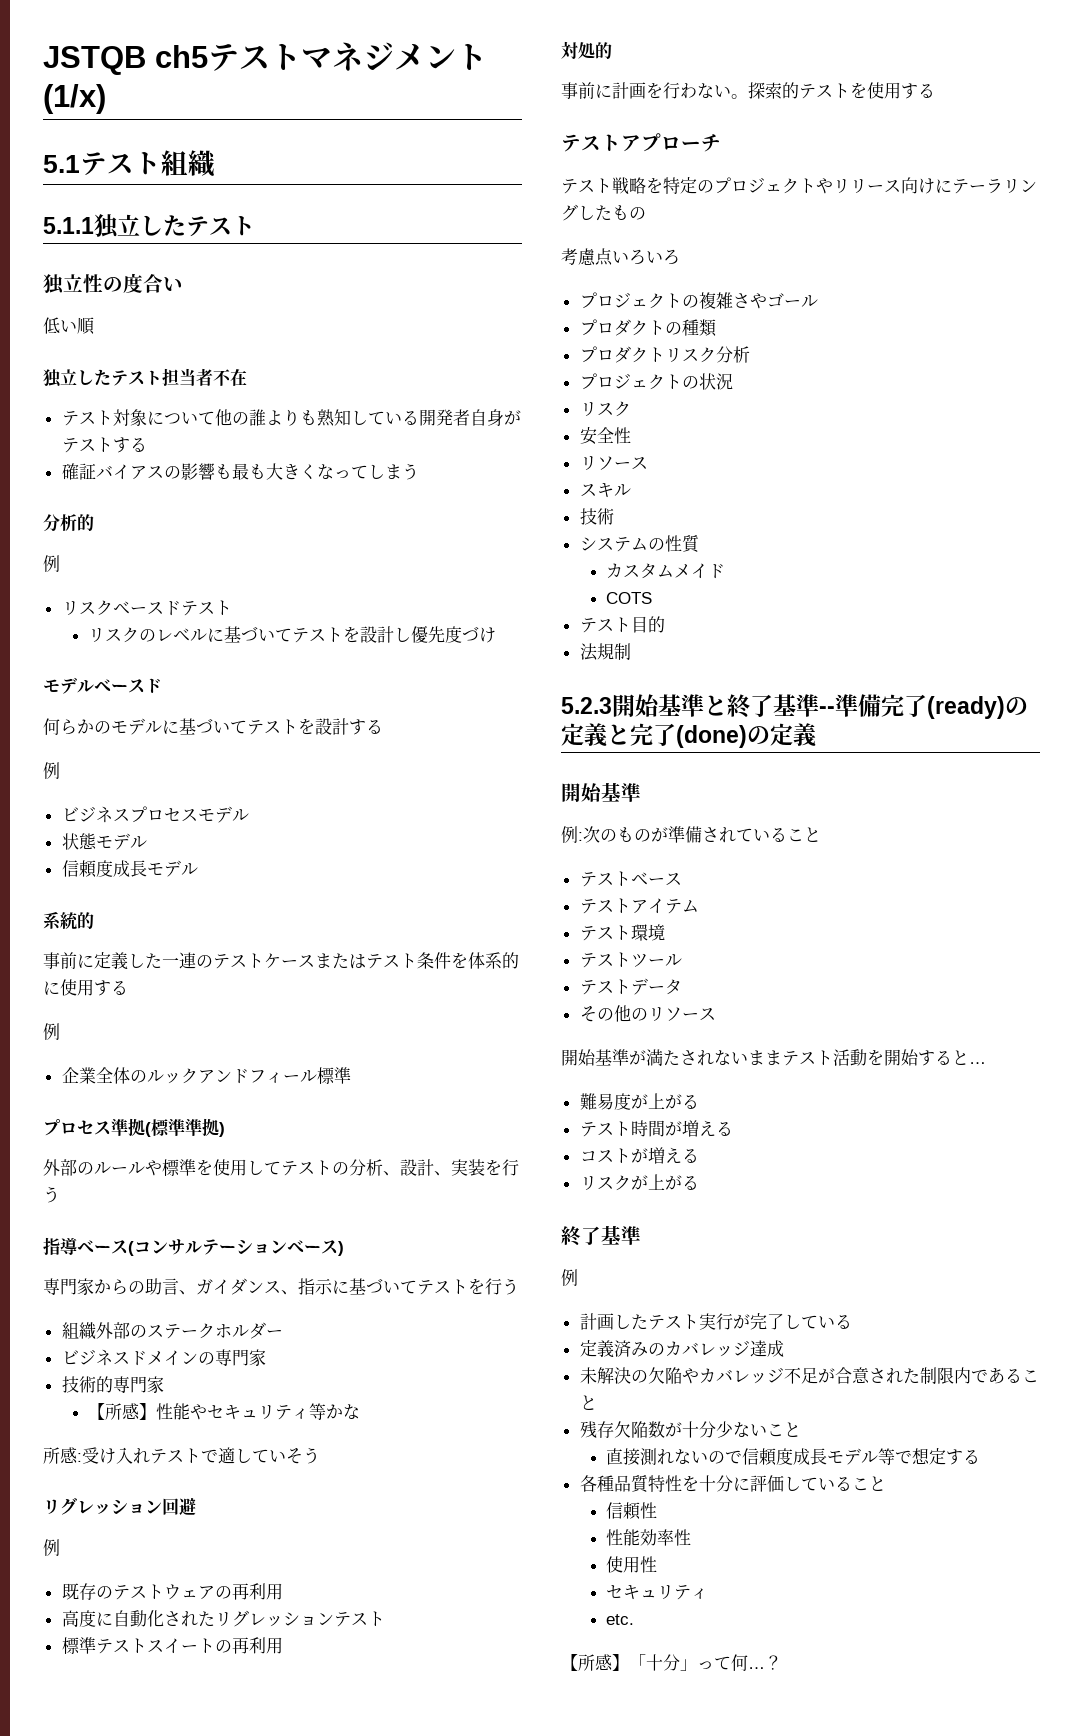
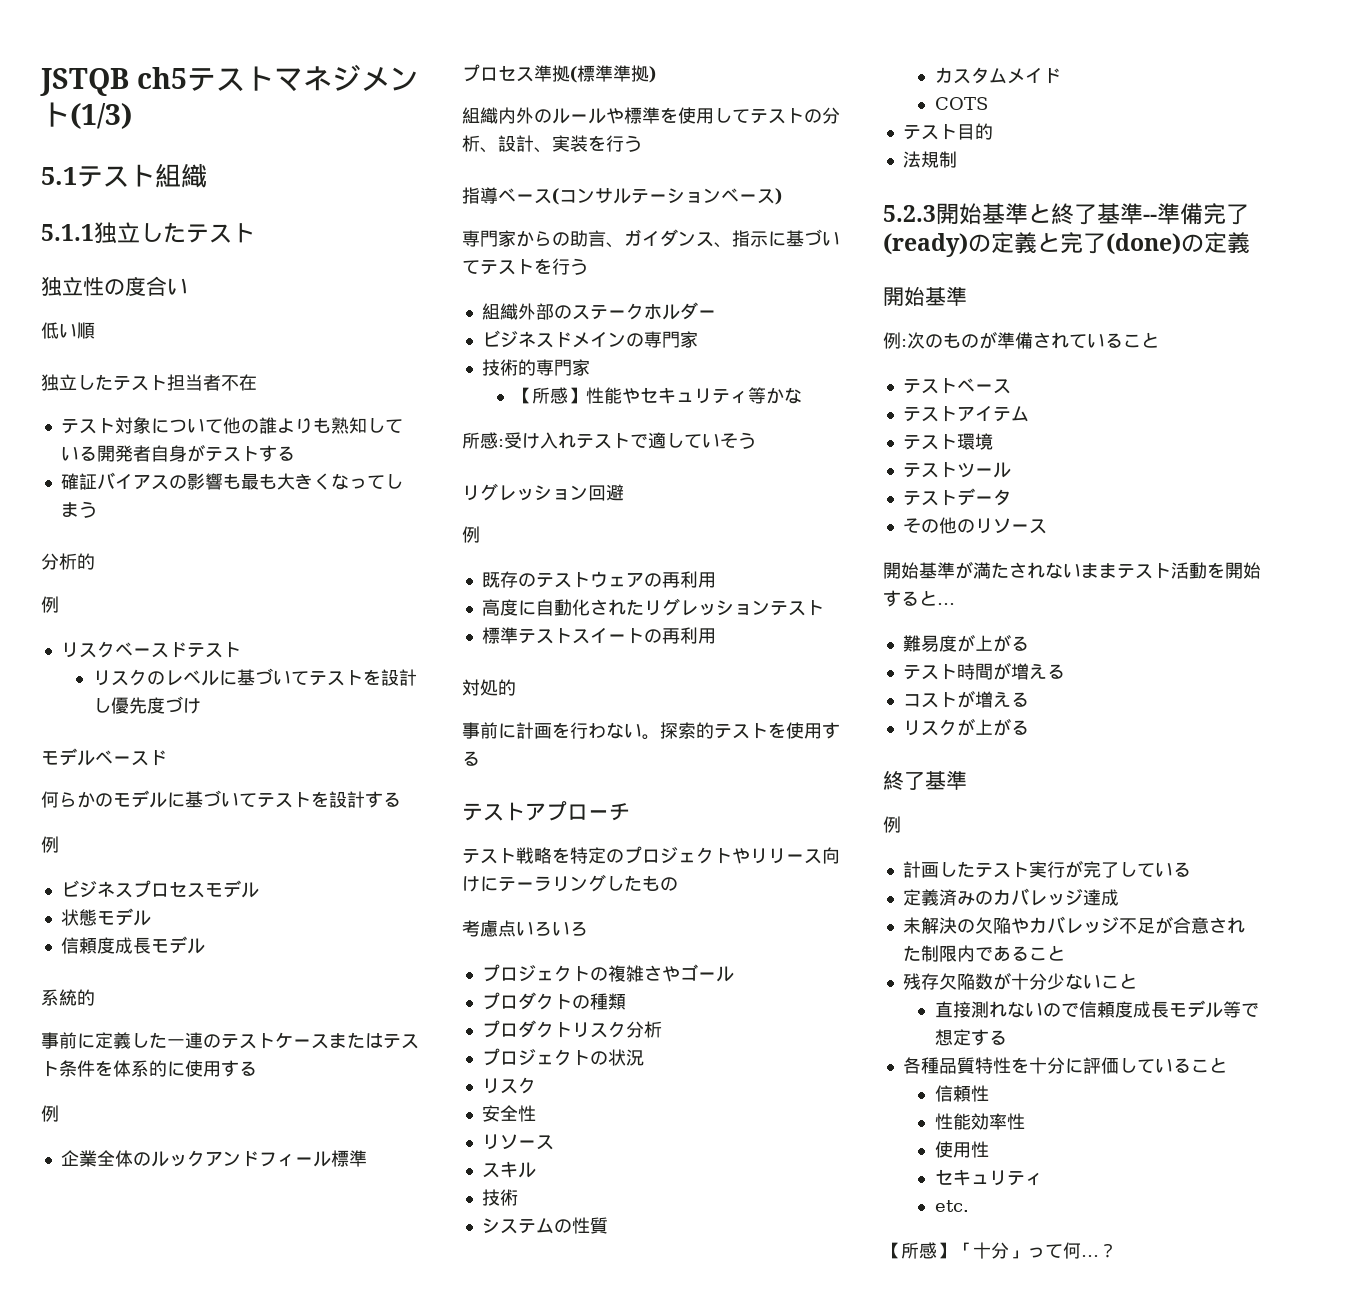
- JSTQB ch5テストマネジメント(1/x)
+ JSTQB ch5テストマネジメント(1/3)
- 外部のルールや標準を使用してテストの分析、設計、実装を行う
+ 組織内外のルールや標準を使用してテストの分析、設計、実装を行う

